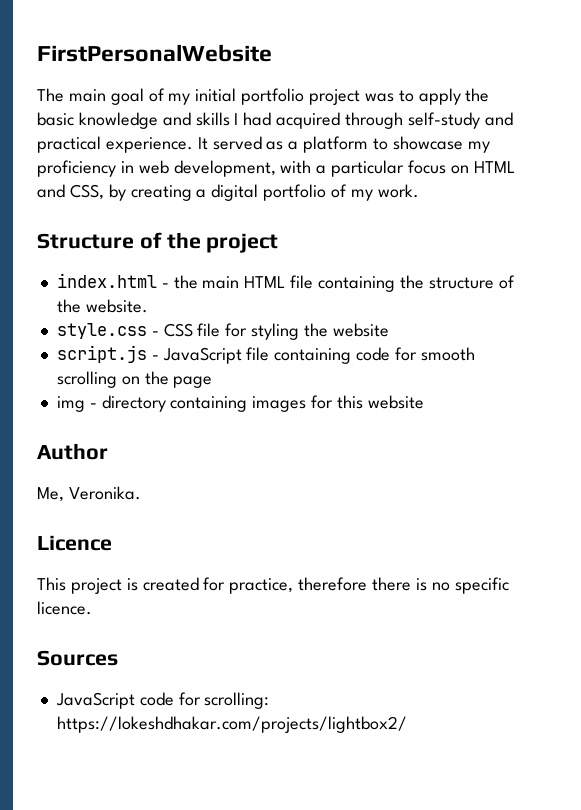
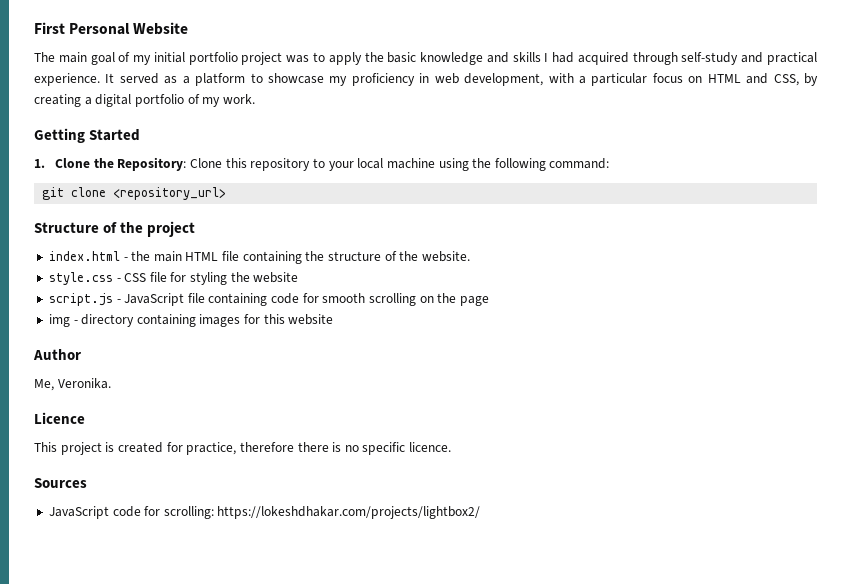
- FirstPersonalWebsite
+ First Personal Website
+ Getting Started
+ 1. Clone the Repository: Clone this repository to your local machine using the following command:
+ git clone <repository_url>

